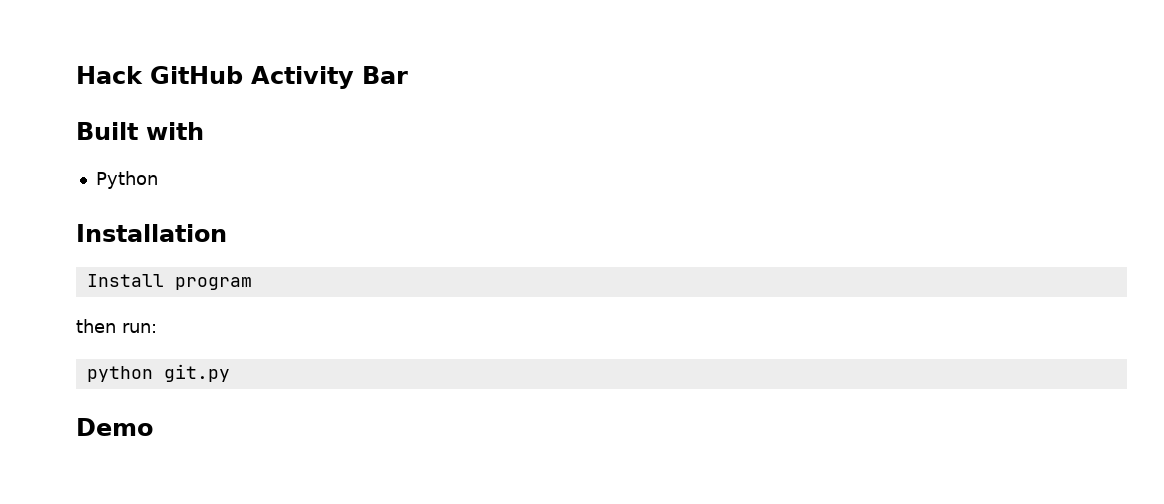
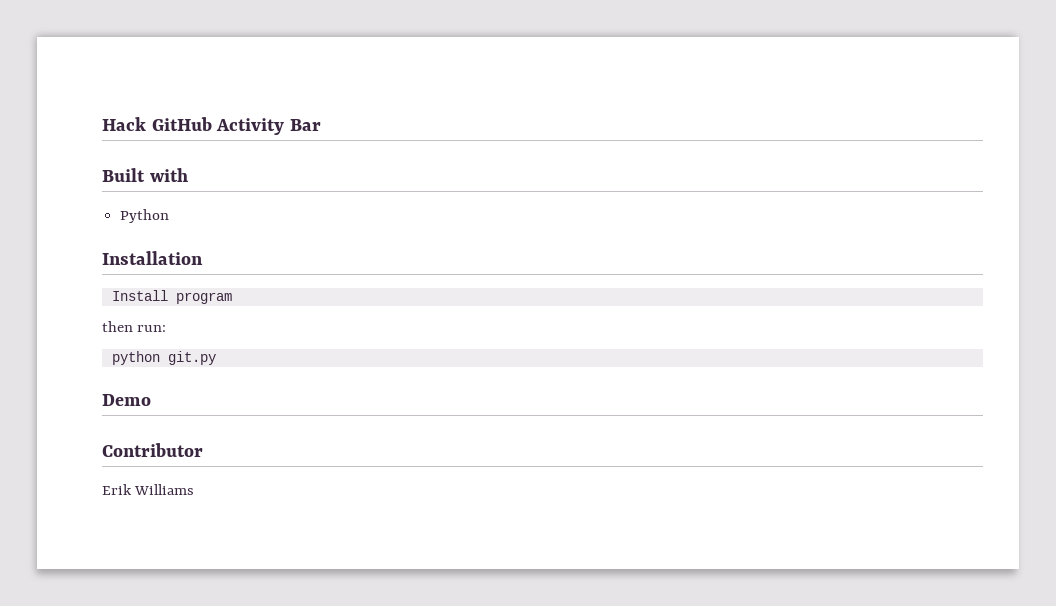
+ Contributor
+ Erik Williams

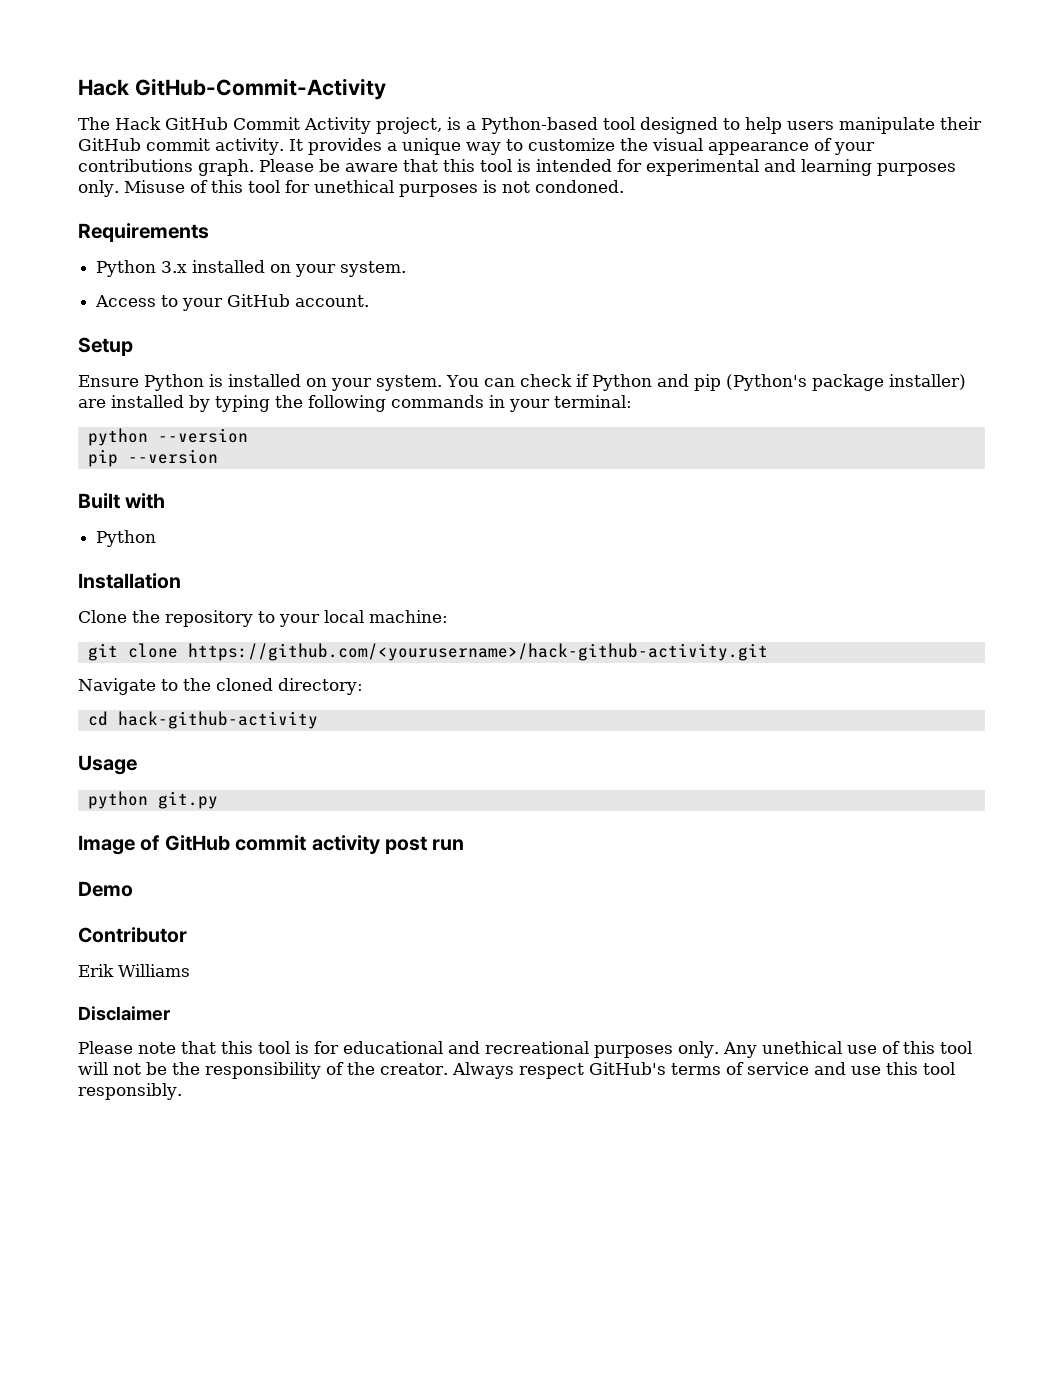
- Hack GitHub Activity Bar
+ Hack GitHub-Commit-Activity
+ The Hack GitHub Commit Activity project, is a Python-based tool designed to help users manipulate their GitHub commit activity. It provides a unique way to customize the visual appearance of your contributions graph. Please be aware that this tool is intended for experimental and learning purposes only. Misuse of this tool for unethical purposes is not condoned.
+ Requirements
+ Python 3.x installed on your system.
+ Access to your GitHub account.
+ Setup
+ Ensure Python is installed on your system. You can check if Python and pip (Python's package installer) are installed by typing the following commands in your terminal:
+ python --version
+ pip --version
  Built with
  Python
  Installation
- Install program
- then run:
+ Clone the repository to your local machine:
+ git clone https://github.com/<yourusername>/hack-github-activity.git
+ Navigate to the cloned directory:
+ cd hack-github-activity
+ Usage
  python git.py
+ Image of GitHub commit activity post run
  Demo
  Contributor
  Erik Williams
+ Disclaimer
+ Please note that this tool is for educational and recreational purposes only. Any unethical use of this tool will not be the responsibility of the creator. Always respect GitHub's terms of service and use this tool responsibly.

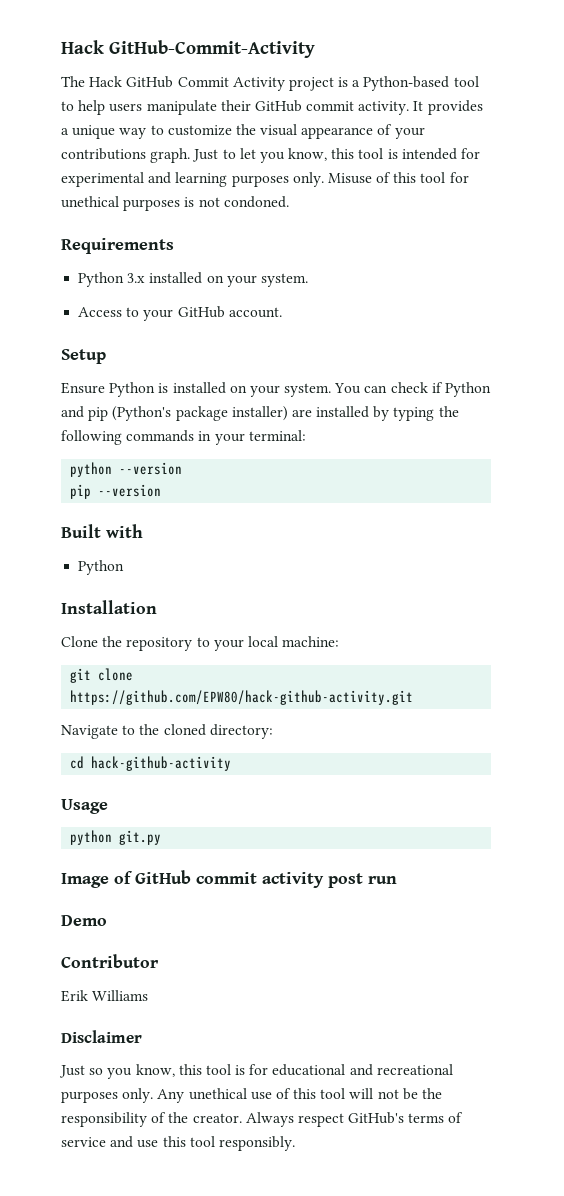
- The Hack GitHub Commit Activity project, is a Python-based tool designed to help users manipulate their GitHub commit activity.
+ The Hack GitHub Commit Activity project is a Python-based tool to help users manipulate their GitHub commit activity.
- Please be aware that this tool is intended for experimental and learning purposes only.
+ Just to let you know, this tool is intended for experimental and learning purposes only.
- git clone https://github.com/<yourusername>/hack-github-activity.git
+ git clone https://github.com/EPW80/hack-github-activity.git
- Please note that this tool is for educational and recreational purposes only.
+ Just so you know, this tool is for educational and recreational purposes only.

